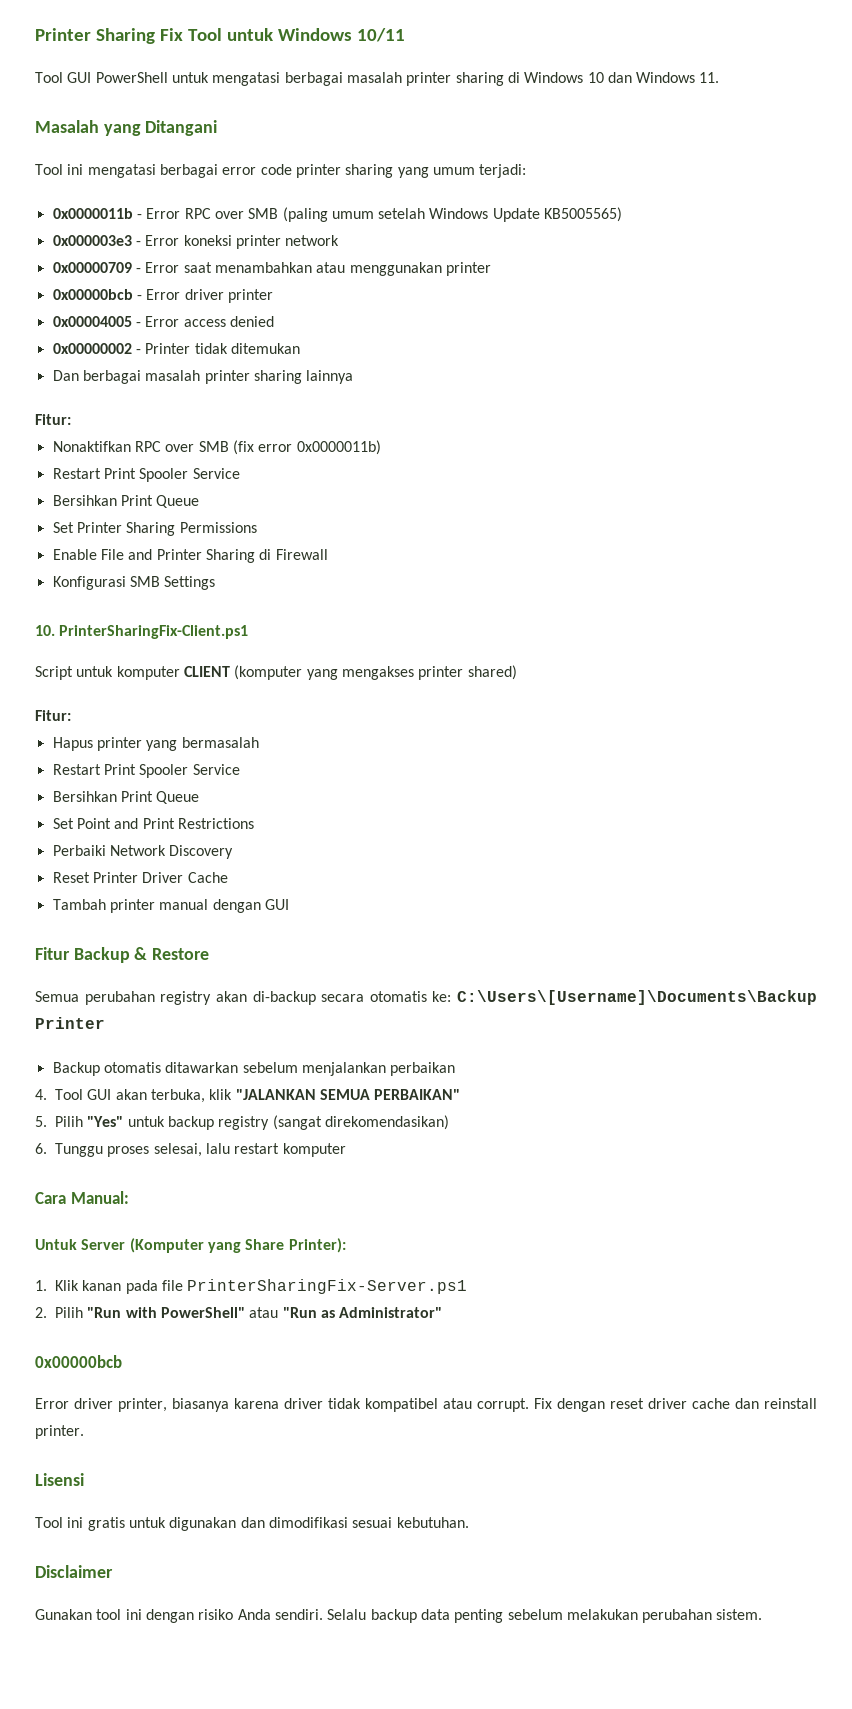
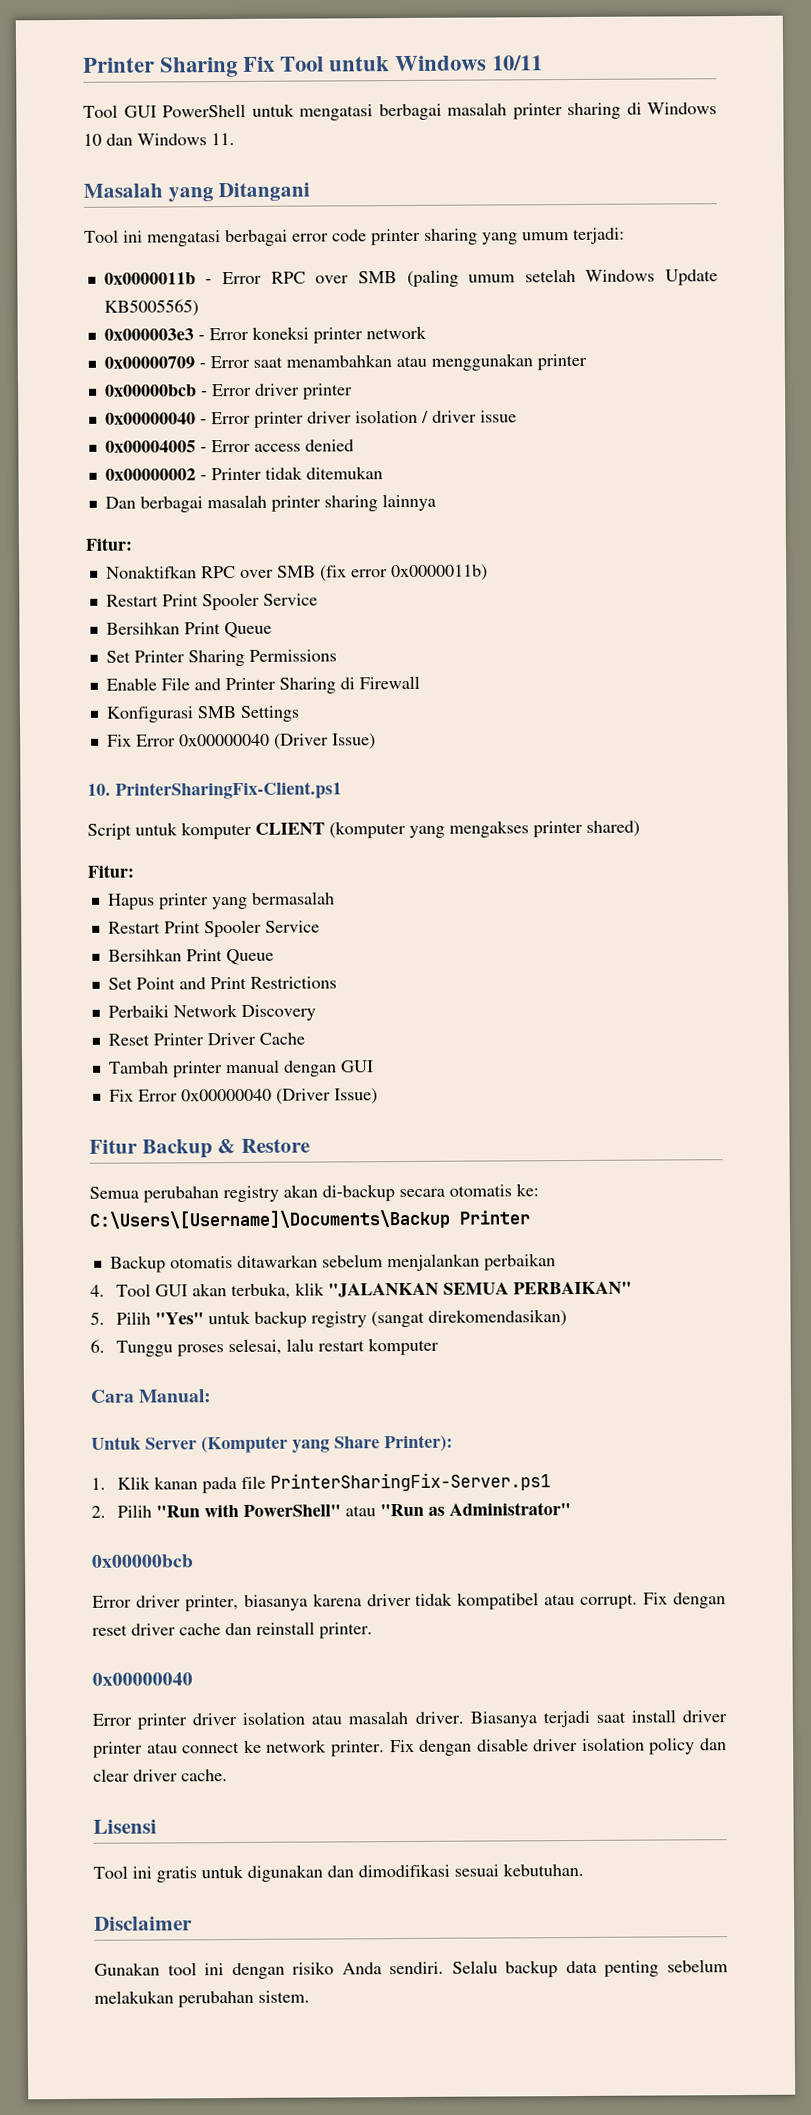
+ 0x00000040 - Error printer driver isolation / driver issue
  Konfigurasi SMB Settings
+ Fix Error 0x00000040 (Driver Issue)
  Tambah printer manual dengan GUI
+ Fix Error 0x00000040 (Driver Issue)
  Fix dengan reset driver cache dan reinstall printer.
+ 0x00000040
+ Error printer driver isolation atau masalah driver. Biasanya terjadi saat install driver printer atau connect ke network printer. Fix dengan disable driver isolation policy dan clear driver cache.

